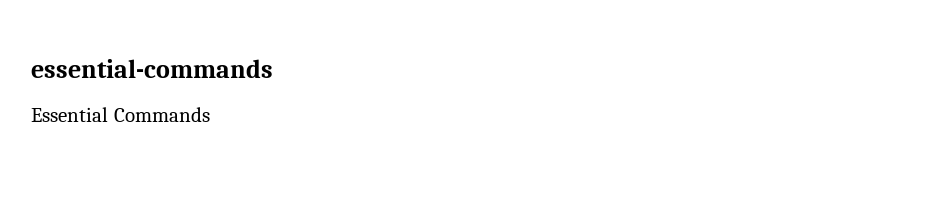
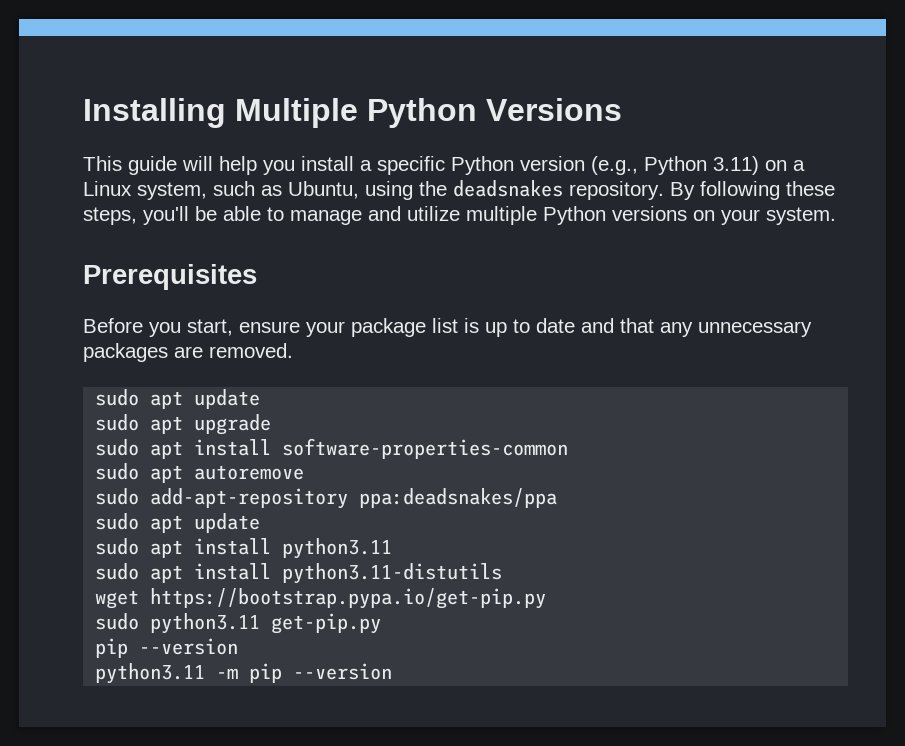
- essential-commands
- Essential Commands
+ Installing Multiple Python Versions
+ This guide will help you install a specific Python version (e.g., Python 3.11) on a Linux system, such as Ubuntu, using the deadsnakes repository. By following these steps, you'll be able to manage and utilize multiple Python versions on your system.
+ Prerequisites
+ Before you start, ensure your package list is up to date and that any unnecessary packages are removed.
+ sudo apt update
+ sudo apt upgrade
+ sudo apt install software-properties-common
+ sudo apt autoremove
+ sudo add-apt-repository ppa:deadsnakes/ppa
+ sudo apt update
+ sudo apt install python3.11
+ sudo apt install python3.11-distutils
+ wget https://bootstrap.pypa.io/get-pip.py
+ sudo python3.11 get-pip.py
+ pip --version
+ python3.11 -m pip --version

